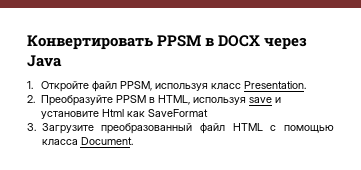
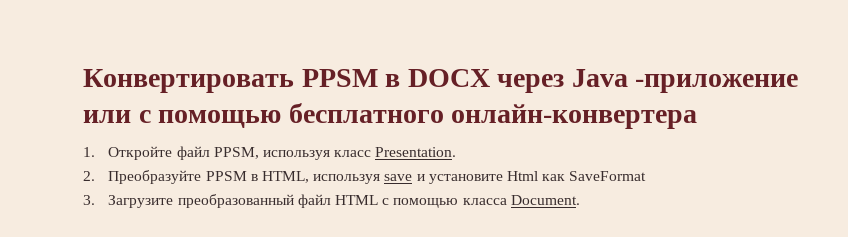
- Конвертировать PPSM в DOCX через Java
+ Конвертировать PPSM в DOCX через Java -приложение или с помощью бесплатного онлайн-конвертера

